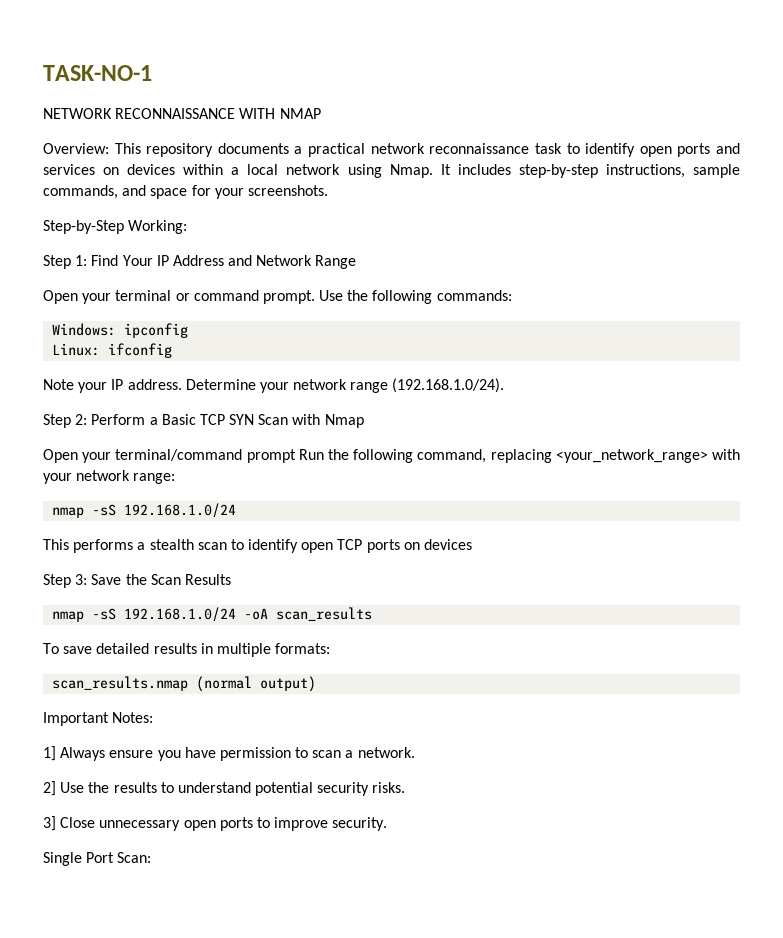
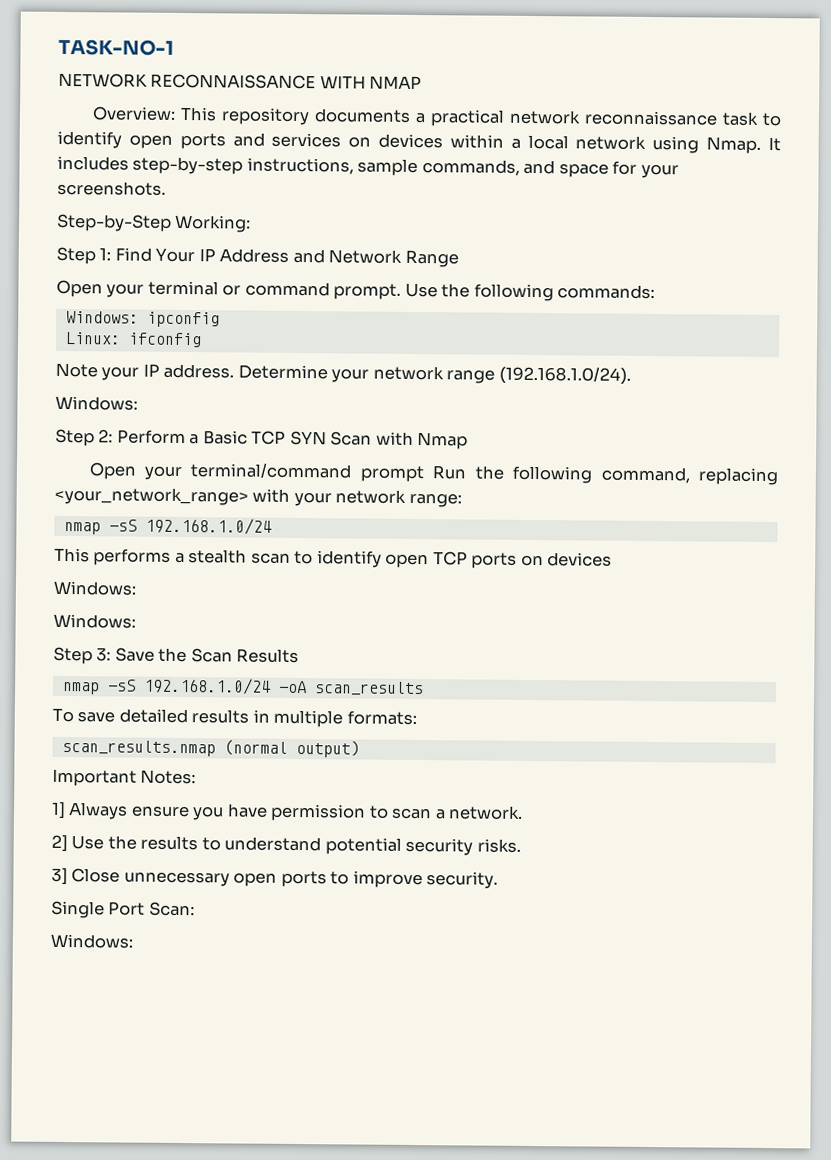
  Determine your network range (192.168.1.0/24).
+ Windows:
  This performs a stealth scan to identify open TCP ports on devices
+ Windows:
+ Windows:
  Single Port Scan:
+ Windows:

